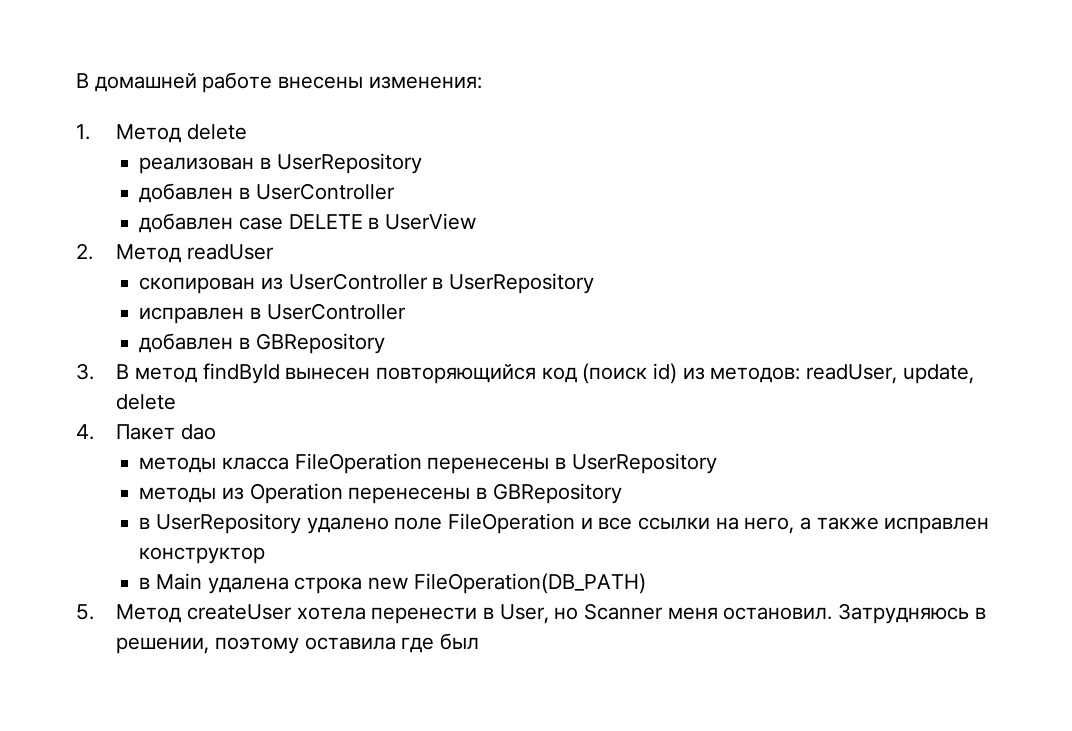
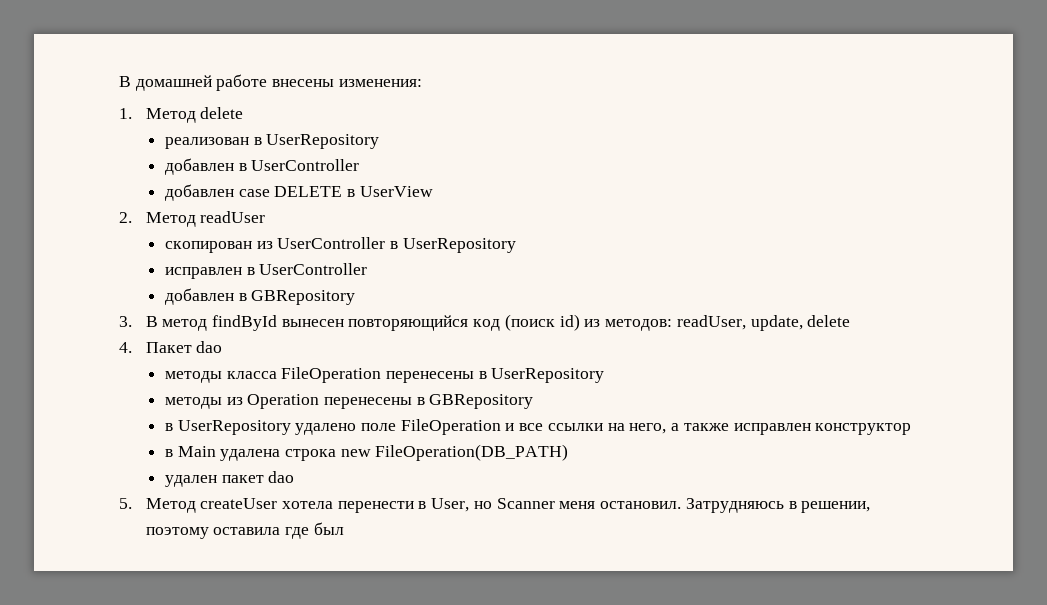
+ удален пакет dao

